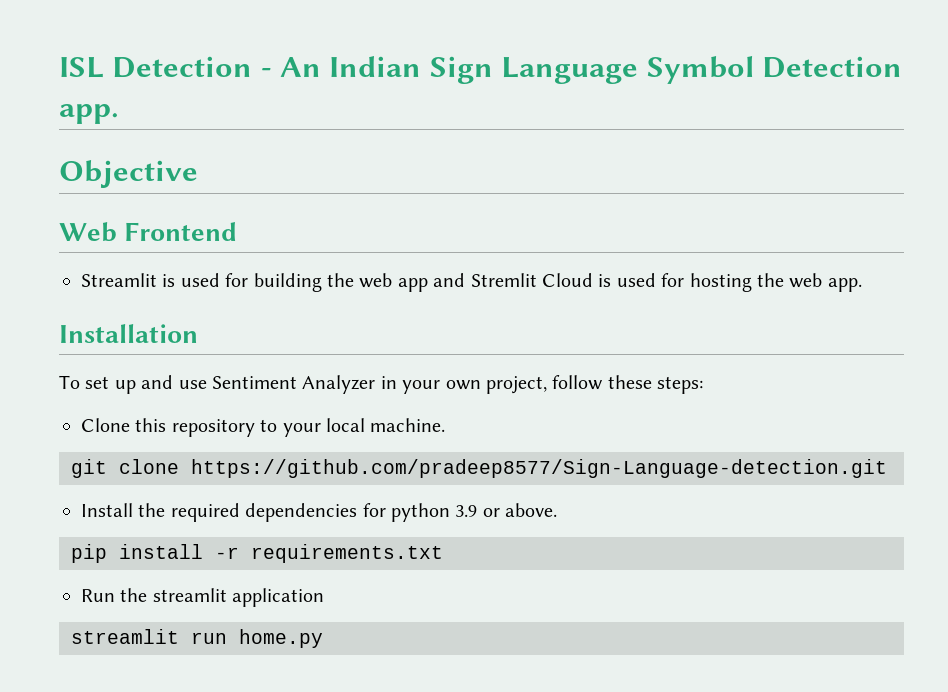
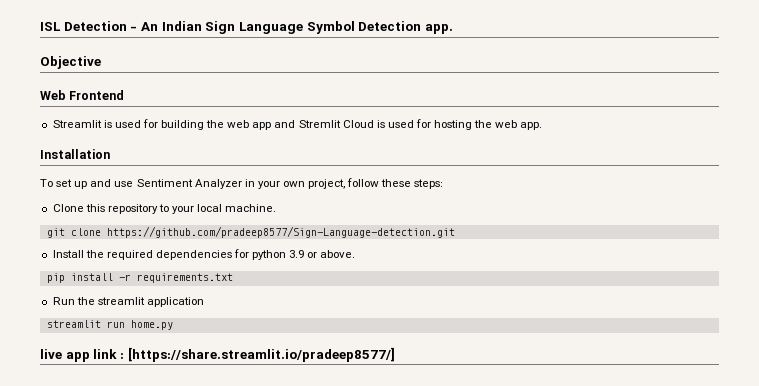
+ live app link : [https://share.streamlit.io/pradeep8577/]

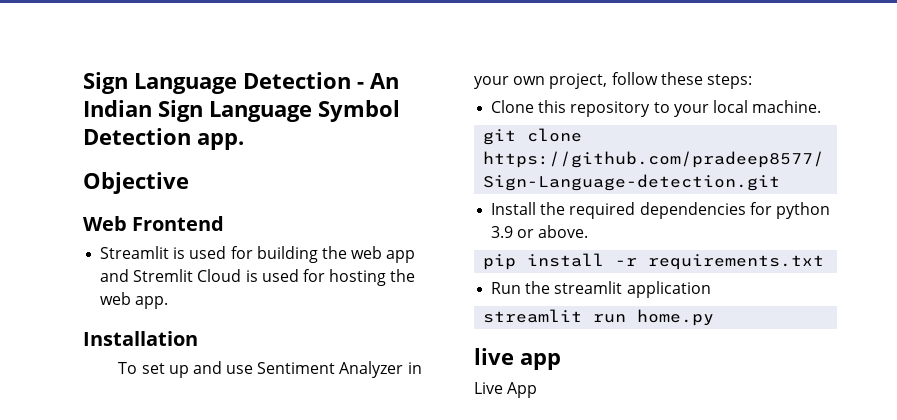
- ISL Detection - An Indian Sign Language Symbol Detection app.
+ Sign Language Detection - An Indian Sign Language Symbol Detection app.
- live app link : [https://share.streamlit.io/pradeep8577/]
+ live app
+ Live App

